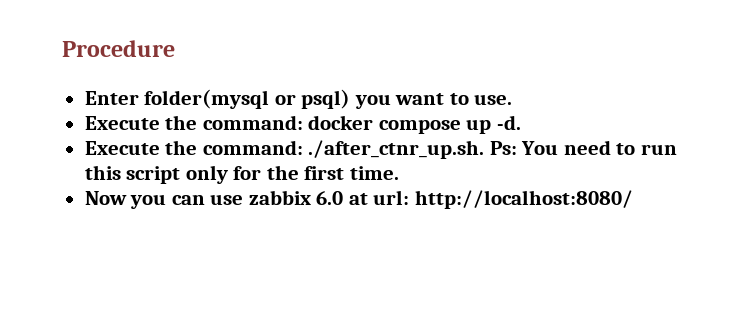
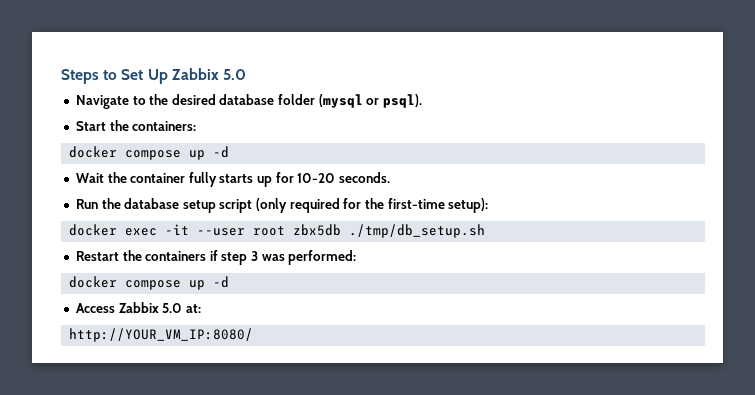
- Procedure
- Enter folder(mysql or psql) you want to use.
- Execute the command: docker compose up -d.
- Execute the command: ./after_ctnr_up.sh. Ps: You need to run this script only for the first time.
- Now you can use zabbix 6.0 at url: http://localhost:8080/
+ Steps to Set Up Zabbix 5.0
+ Navigate to the desired database folder (mysql or psql).
+ Start the containers:
+ docker compose up -d
+ Wait the container fully starts up for 10-20 seconds.
+ Run the database setup script (only required for the first-time setup):
+ docker exec -it --user root zbx5db ./tmp/db_setup.sh
+ Restart the containers if step 3 was performed:
+ docker compose up -d
+ Access Zabbix 5.0 at:
+ http://YOUR_VM_IP:8080/

